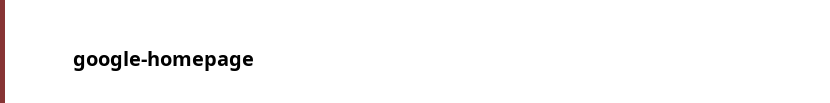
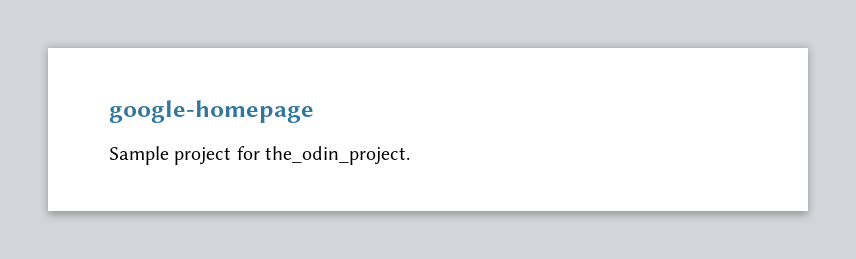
+ Sample project for the_odin_project.

